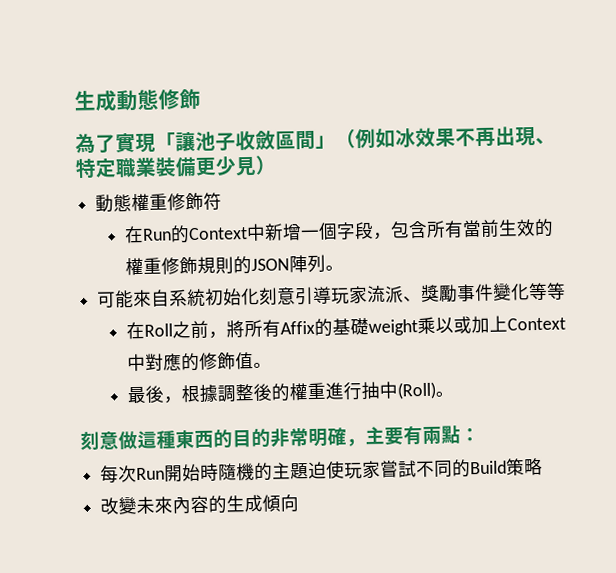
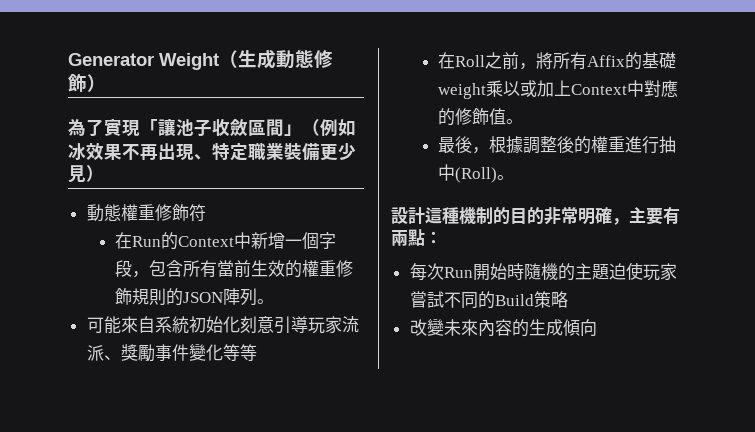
- 生成動態修飾
+ Generator Weight（生成動態修飾）
- 刻意做這種東西的目的非常明確，主要有兩點：
+ 設計這種機制的目的非常明確，主要有兩點：

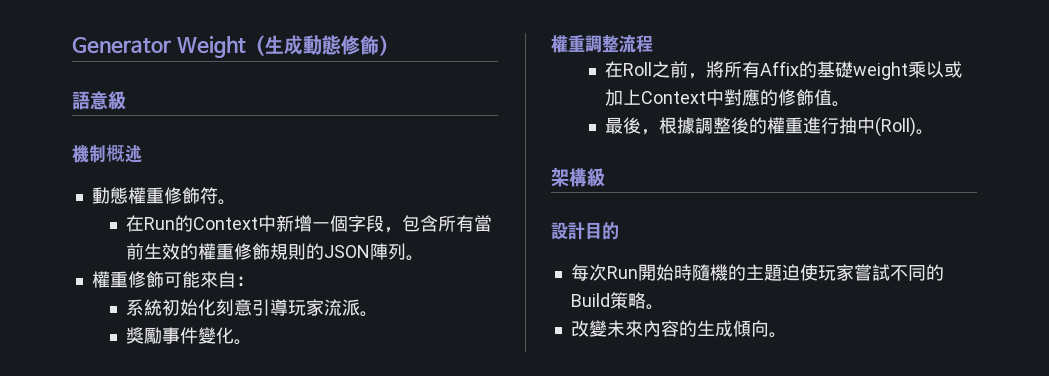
- 為了實現「讓池子收斂區間」（例如冰效果不再出現、特定職業裝備更少見）
+ 語意級
+ 機制概述
- 動態權重修飾符
+ 動態權重修飾符。
- 可能來自系統初始化刻意引導玩家流派、獎勵事件變化等等
+ 權重修飾可能來自：
+ 系統初始化刻意引導玩家流派。
+ 獎勵事件變化。
+ 權重調整流程
+ 架構級
- 設計這種機制的目的非常明確，主要有兩點：
+ 設計目的
- 每次Run開始時隨機的主題迫使玩家嘗試不同的Build策略
+ 每次Run開始時隨機的主題迫使玩家嘗試不同的Build策略。
- 改變未來內容的生成傾向
+ 改變未來內容的生成傾向。

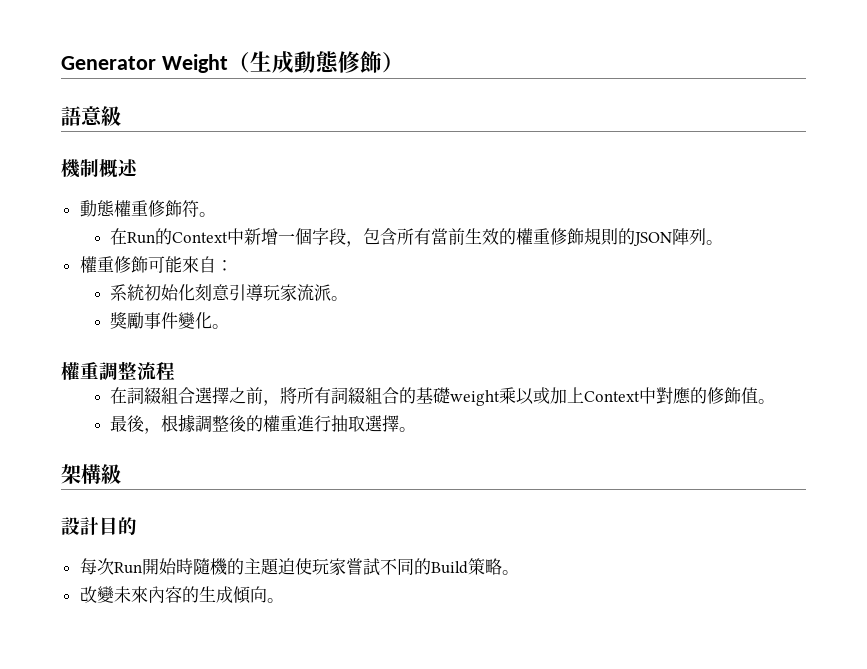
- 在Roll之前，將所有Affix的基礎weight乘以或加上Context中對應的修飾值。
+ 在詞綴組合選擇之前，將所有詞綴組合的基礎weight乘以或加上Context中對應的修飾值。
- 最後，根據調整後的權重進行抽中(Roll)。
+ 最後，根據調整後的權重進行抽取選擇。

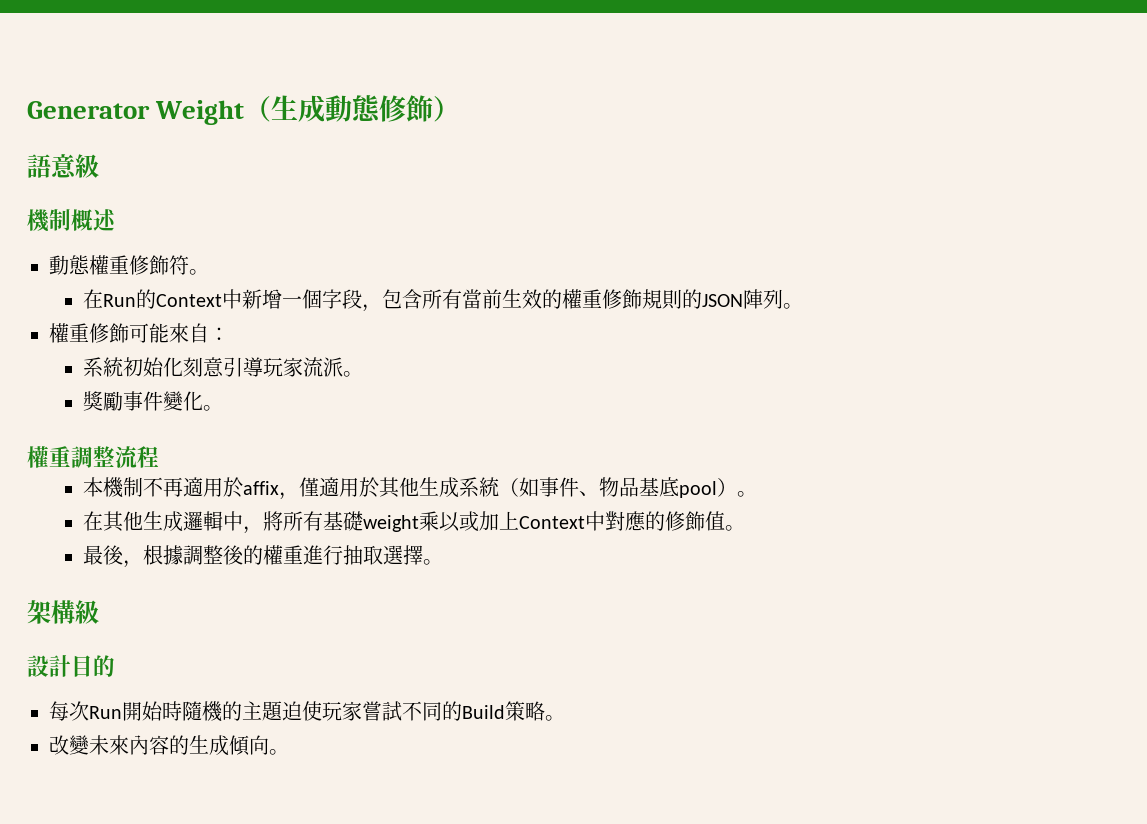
- 在詞綴組合選擇之前，將所有詞綴組合的基礎weight乘以或加上Context中對應的修飾值。
+ 本機制不再適用於affix，僅適用於其他生成系統（如事件、物品基底pool）。
+ 在其他生成邏輯中，將所有基礎weight乘以或加上Context中對應的修飾值。

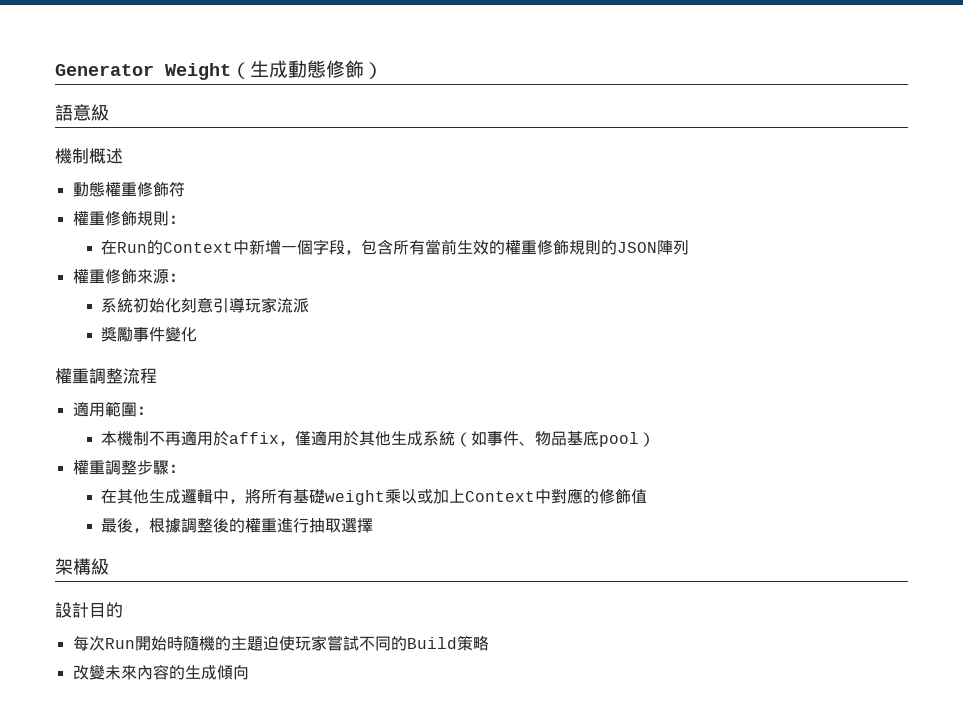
- 動態權重修飾符。
+ 動態權重修飾符
+ 權重修飾規則：
- 在Run的Context中新增一個字段，包含所有當前生效的權重修飾規則的JSON陣列。
- 權重修飾可能來自：
+ 在Run的Context中新增一個字段，包含所有當前生效的權重修飾規則的JSON陣列
+ 權重修飾來源：
- 系統初始化刻意引導玩家流派。
+ 系統初始化刻意引導玩家流派
- 獎勵事件變化。
+ 獎勵事件變化
+ 適用範圍：
- 本機制不再適用於affix，僅適用於其他生成系統（如事件、物品基底pool）。
+ 本機制不再適用於affix，僅適用於其他生成系統（如事件、物品基底pool）
+ 權重調整步驟：
- 在其他生成邏輯中，將所有基礎weight乘以或加上Context中對應的修飾值。
+ 在其他生成邏輯中，將所有基礎weight乘以或加上Context中對應的修飾值
- 最後，根據調整後的權重進行抽取選擇。
+ 最後，根據調整後的權重進行抽取選擇
- 每次Run開始時隨機的主題迫使玩家嘗試不同的Build策略。
+ 每次Run開始時隨機的主題迫使玩家嘗試不同的Build策略
- 改變未來內容的生成傾向。
+ 改變未來內容的生成傾向

